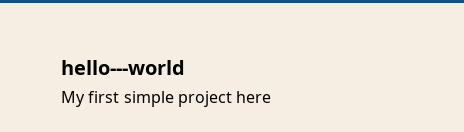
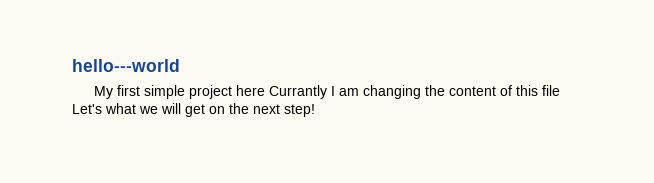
- My first simple project here
+ My first simple project here Currantly I am changing the content of this file Let's what we will get on the next step!

